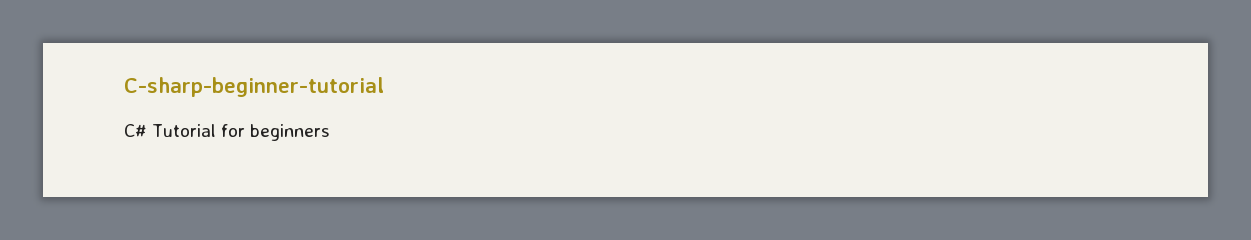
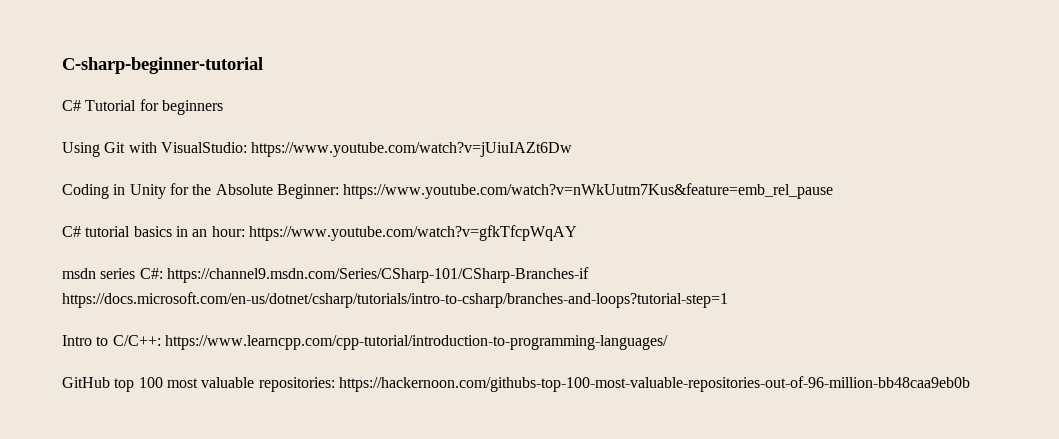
+ Using Git with VisualStudio: https://www.youtube.com/watch?v=jUiuIAZt6Dw
+ Coding in Unity for the Absolute Beginner: https://www.youtube.com/watch?v=nWkUutm7Kus&feature=emb_rel_pause
+ C# tutorial basics in an hour: https://www.youtube.com/watch?v=gfkTfcpWqAY
+ msdn series C#: https://channel9.msdn.com/Series/CSharp-101/CSharp-Branches-if https://docs.microsoft.com/en-us/dotnet/csharp/tutorials/intro-to-csharp/branches-and-loops?tutorial-step=1
+ Intro to C/C++: https://www.learncpp.com/cpp-tutorial/introduction-to-programming-languages/
+ GitHub top 100 most valuable repositories: https://hackernoon.com/githubs-top-100-most-valuable-repositories-out-of-96-million-bb48caa9eb0b

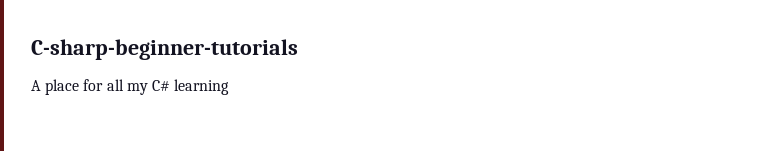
- C-sharp-beginner-tutorial
- C# Tutorial for beginners
- Using Git with VisualStudio: https://www.youtube.com/watch?v=jUiuIAZt6Dw
- Coding in Unity for the Absolute Beginner: https://www.youtube.com/watch?v=nWkUutm7Kus&feature=emb_rel_pause
- C# tutorial basics in an hour: https://www.youtube.com/watch?v=gfkTfcpWqAY
- msdn series C#: https://channel9.msdn.com/Series/CSharp-101/CSharp-Branches-if https://docs.microsoft.com/en-us/dotnet/csharp/tutorials/intro-to-csharp/branches-and-loops?tutorial-step=1
- Intro to C/C++: https://www.learncpp.com/cpp-tutorial/introduction-to-programming-languages/
- GitHub top 100 most valuable repositories: https://hackernoon.com/githubs-top-100-most-valuable-repositories-out-of-96-million-bb48caa9eb0b
+ C-sharp-beginner-tutorials
+ A place for all my C# learning

